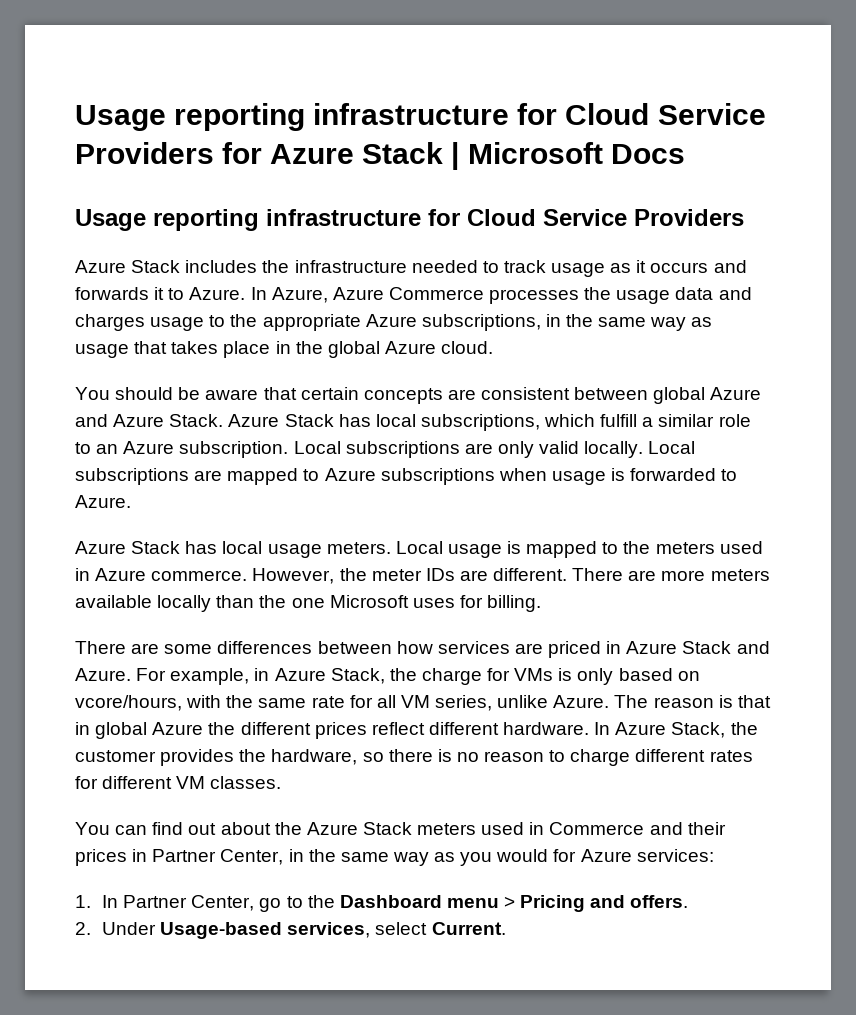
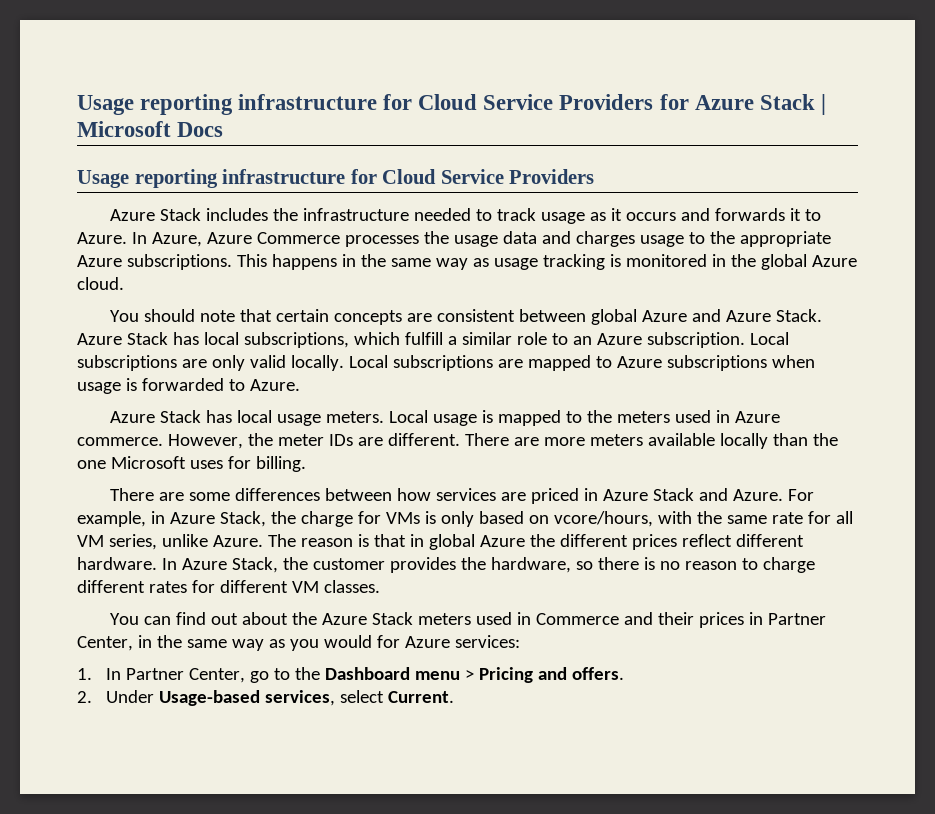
- In Azure, Azure Commerce processes the usage data and charges usage to the appropriate Azure subscriptions, in the same way as usage that takes place in the global Azure cloud.
+ In Azure, Azure Commerce processes the usage data and charges usage to the appropriate Azure subscriptions. This happens in the same way as usage tracking is monitored in the global Azure cloud.
- You should be aware that certain concepts are consistent between global Azure and Azure Stack.
+ You should note that certain concepts are consistent between global Azure and Azure Stack.

